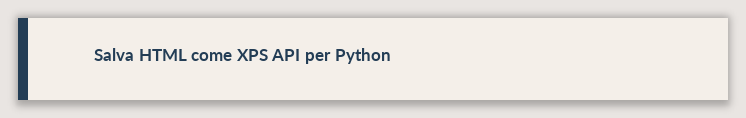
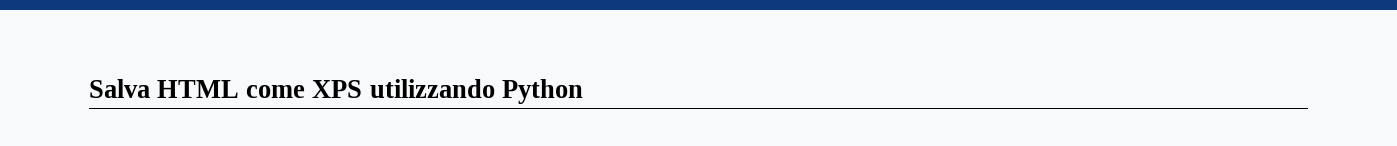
- Salva HTML come XPS API per Python
+ Salva HTML come XPS utilizzando Python

